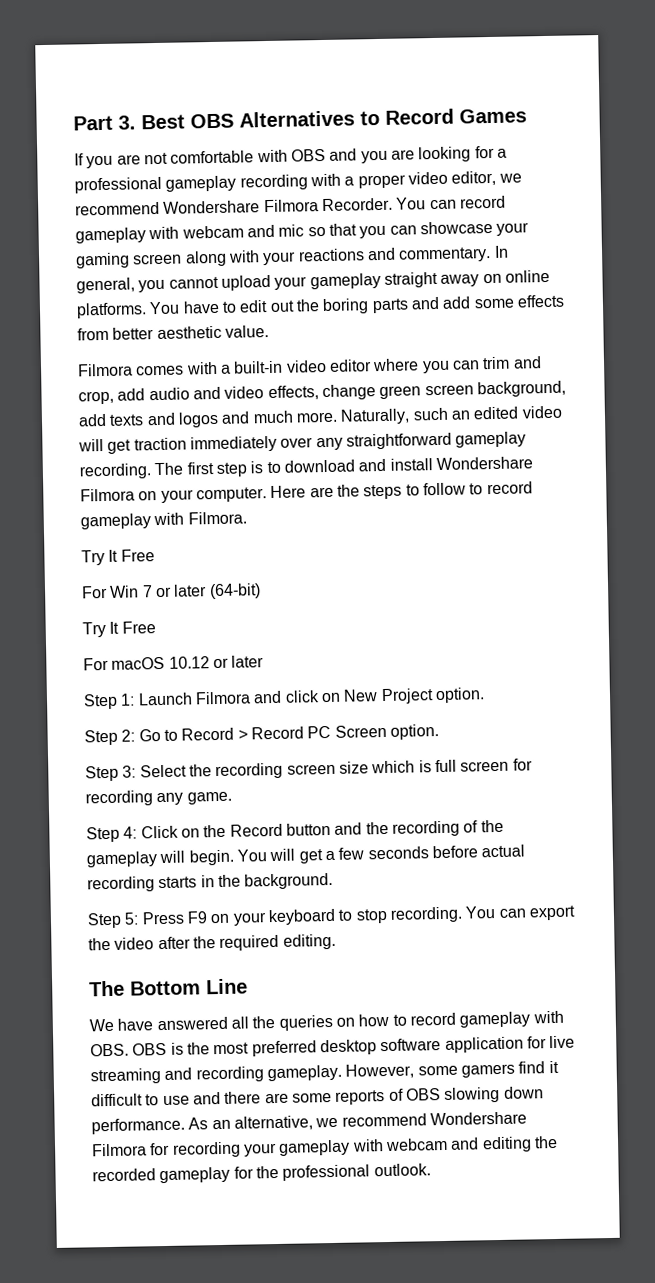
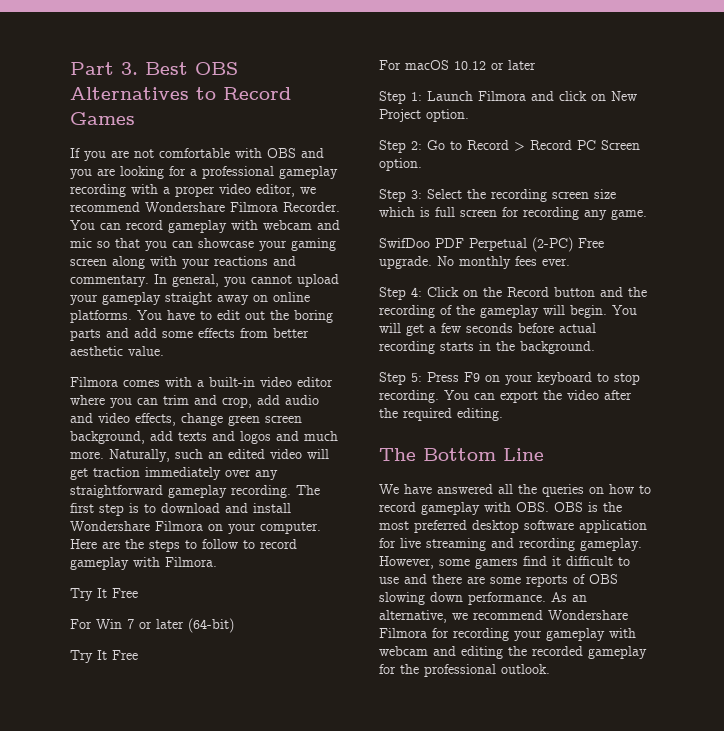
+ SwifDoo PDF Perpetual (2-PC) Free upgrade. No monthly fees ever.

